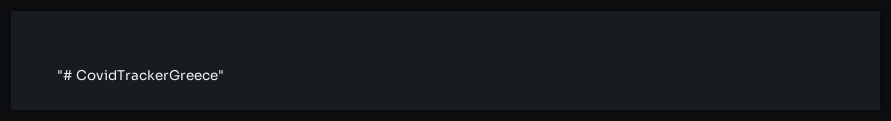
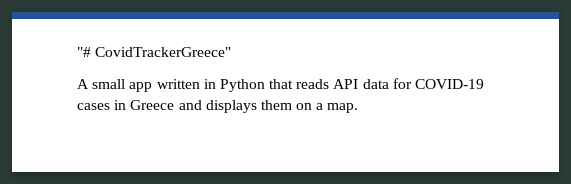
+ A small app written in Python that reads API data for COVID-19 cases in Greece and displays them on a map.

